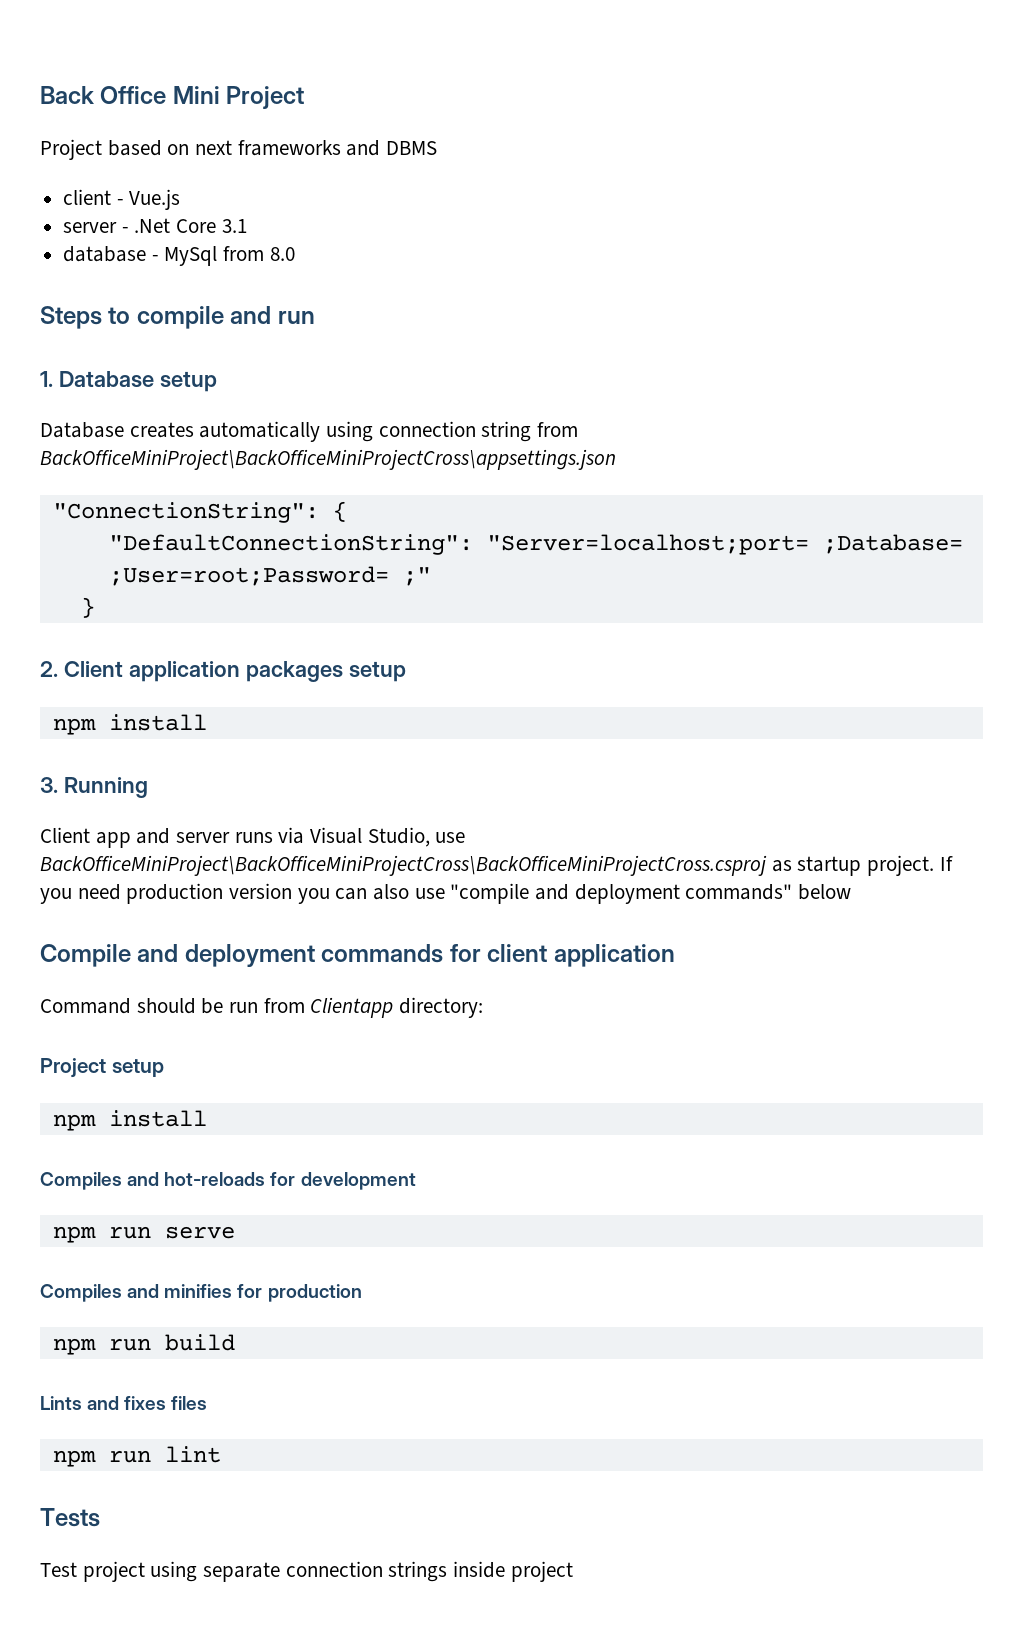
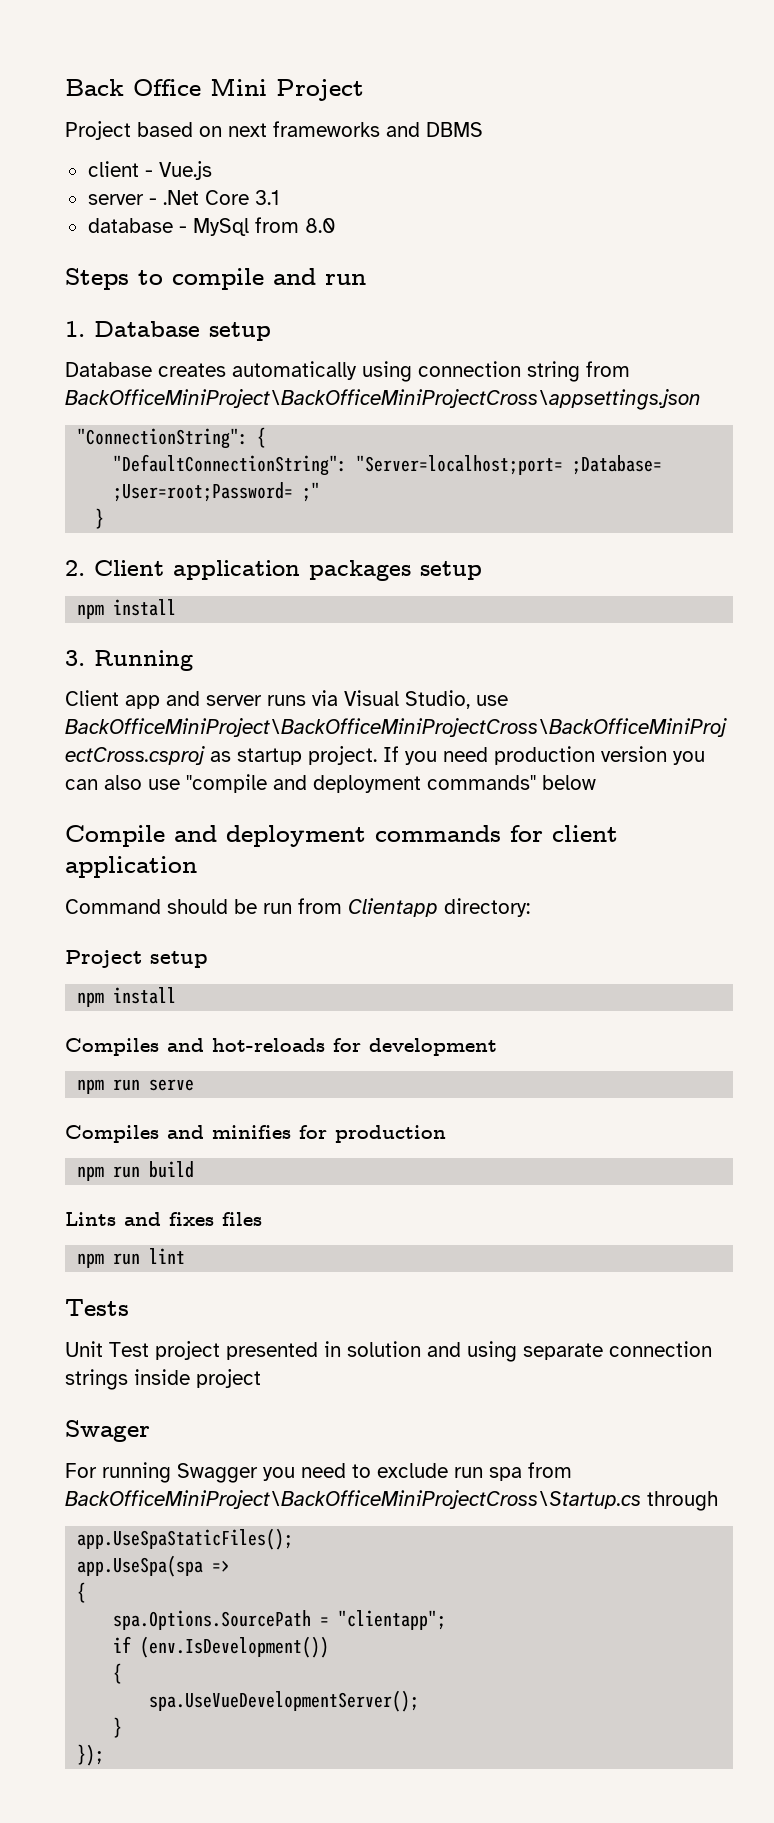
- Test project using separate connection strings inside project
+ Unit Test project presented in solution and using separate connection strings inside project
+ Swager
+ For running Swagger you need to exclude run spa from BackOfficeMiniProject\BackOfficeMiniProjectCross\Startup.cs through
+ app.UseSpaStaticFiles();
+ app.UseSpa(spa =>
+ {
+ spa.Options.SourcePath = "clientapp";
+ if (env.IsDevelopment())
+ {
+ spa.UseVueDevelopmentServer();
+ }
+ });

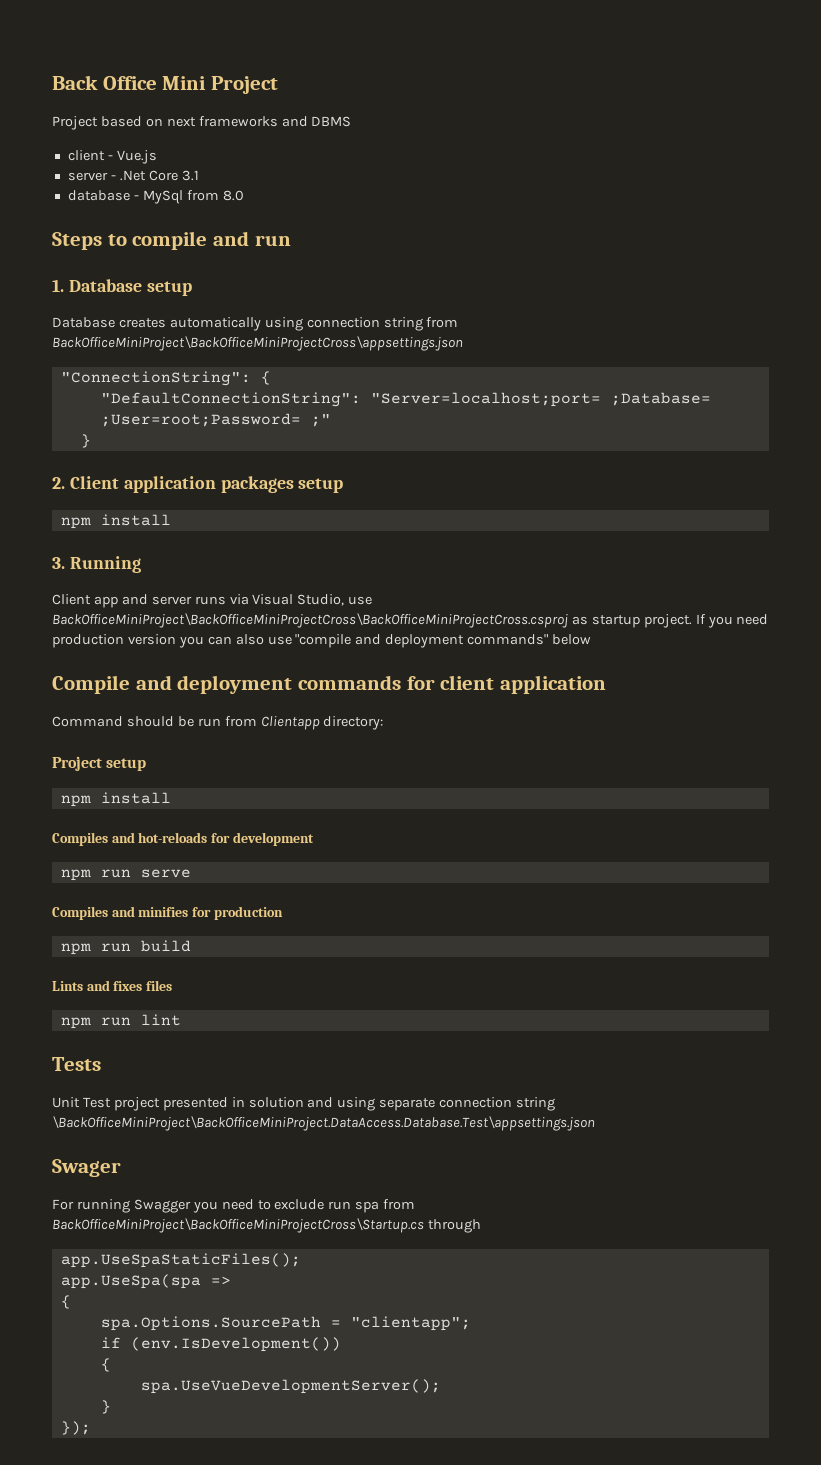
- Unit Test project presented in solution and using separate connection strings inside project
+ Unit Test project presented in solution and using separate connection string \BackOfficeMiniProject\BackOfficeMiniProject.DataAccess.Database.Test\appsettings.json

